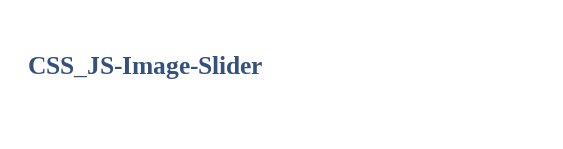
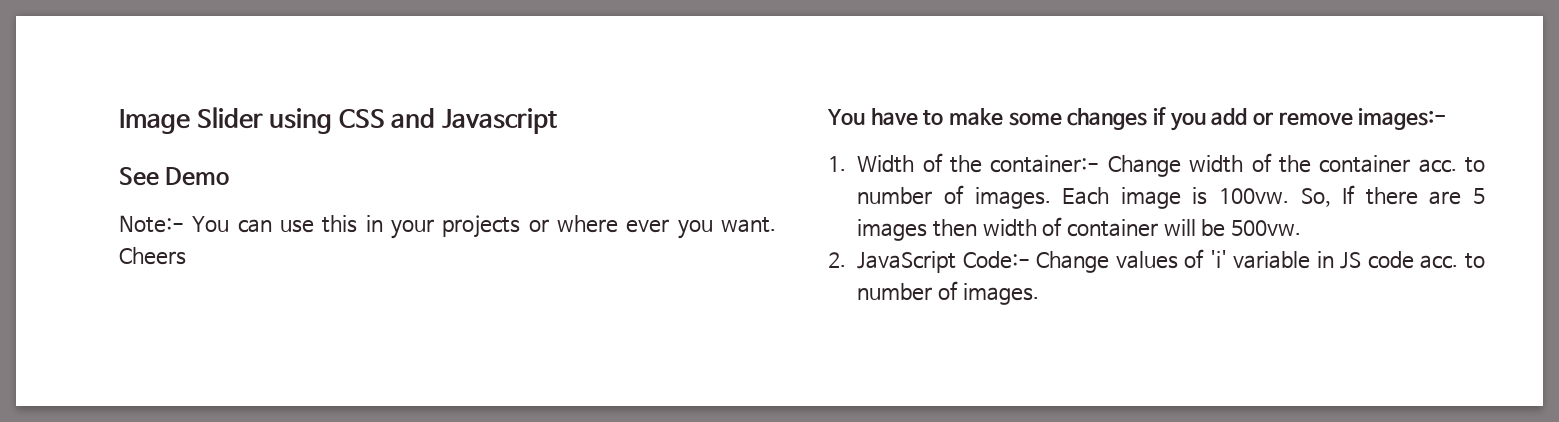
- CSS_JS-Image-Slider
+ Image Slider using CSS and Javascript
+ See Demo
+ Note:- You can use this in your projects or where ever you want. Cheers
+ You have to make some changes if you add or remove images:-
+ 1. Width of the container:- Change width of the container acc. to number of images. Each image is 100vw. So, If there are 5 images then width of container will be 500vw.
+ 2. JavaScript Code:- Change values of 'i' variable in JS code acc. to number of images.

